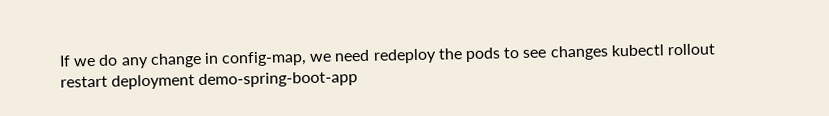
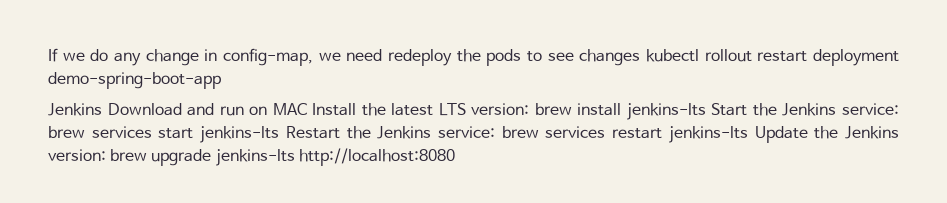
+ Jenkins Download and run on MAC Install the latest LTS version: brew install jenkins-lts Start the Jenkins service: brew services start jenkins-lts Restart the Jenkins service: brew services restart jenkins-lts Update the Jenkins version: brew upgrade jenkins-lts http://localhost:8080

